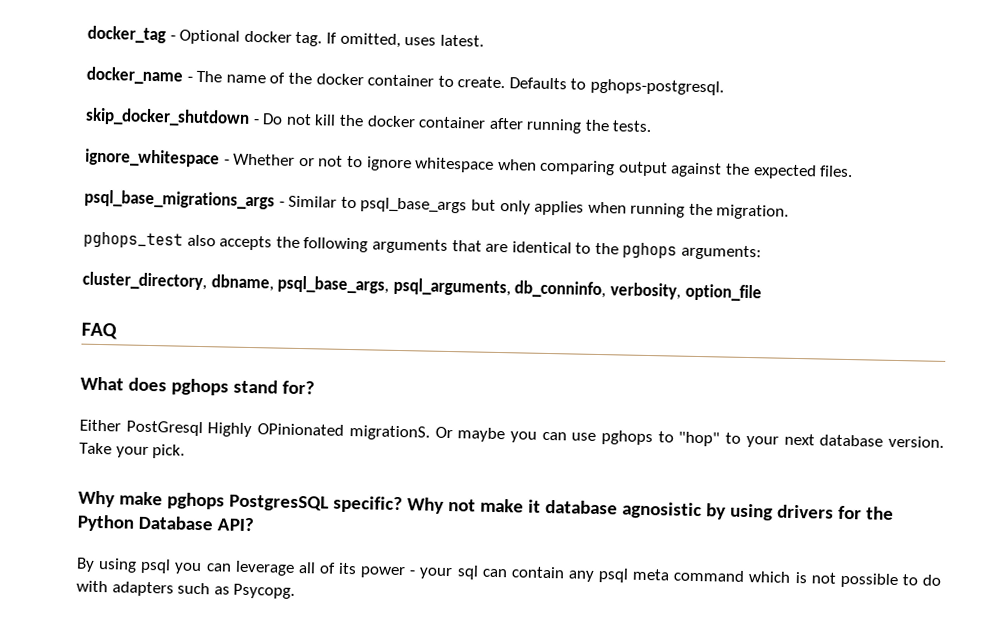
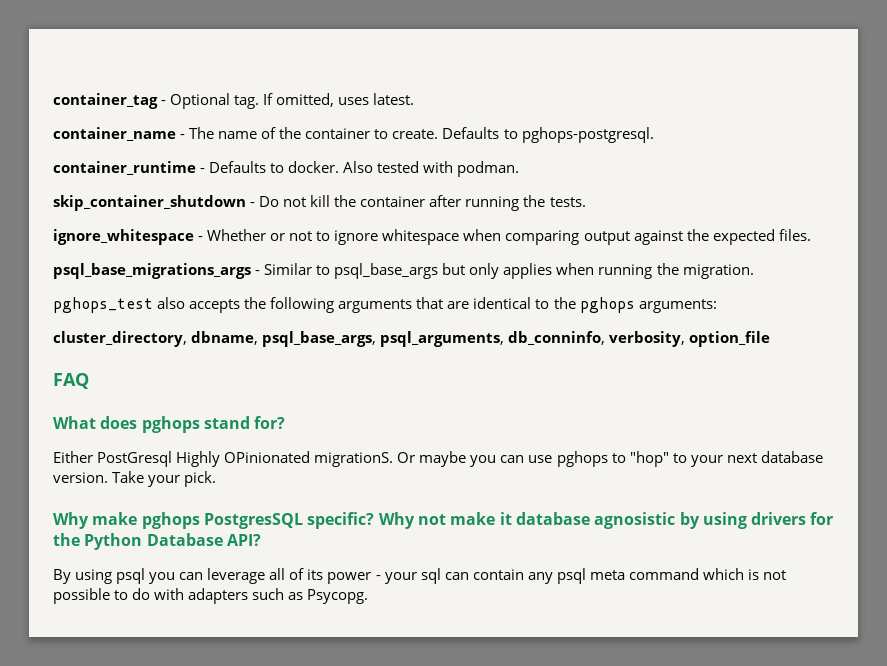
- docker_tag - Optional docker tag.
+ container_tag - Optional tag.
- docker_name - The name of the docker container to create.
+ container_name - The name of the container to create.
- skip_docker_shutdown - Do not kill the docker container after running the tests.
+ container_runtime - Defaults to docker. Also tested with podman.
+ skip_container_shutdown - Do not kill the container after running the tests.

